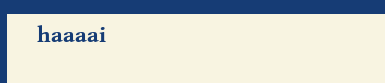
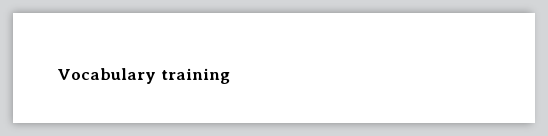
- haaaai
+ Vocabulary training

